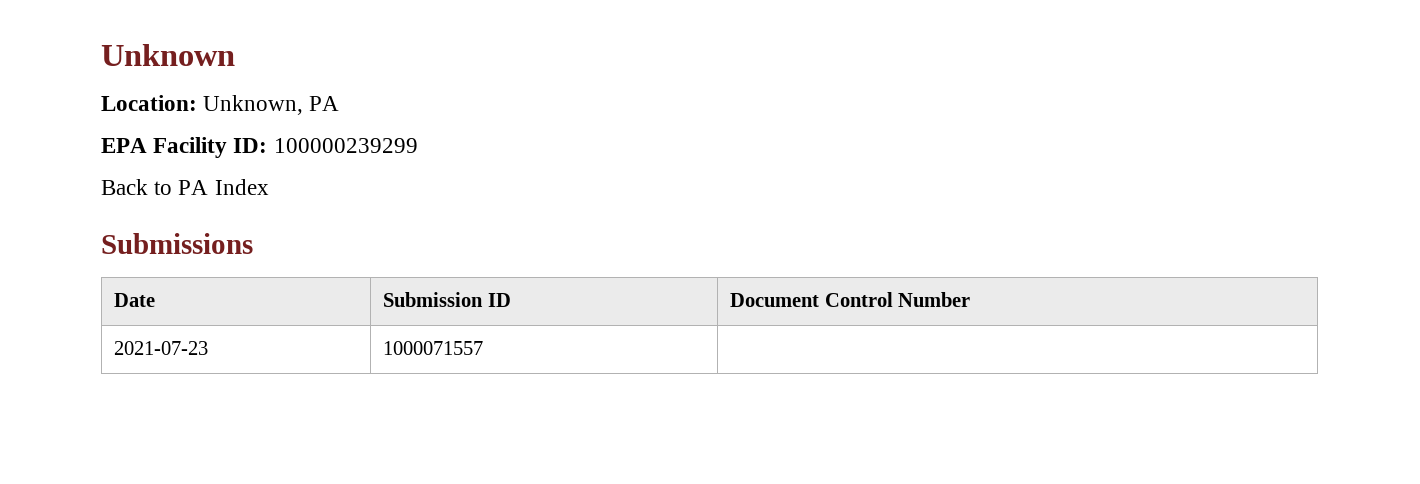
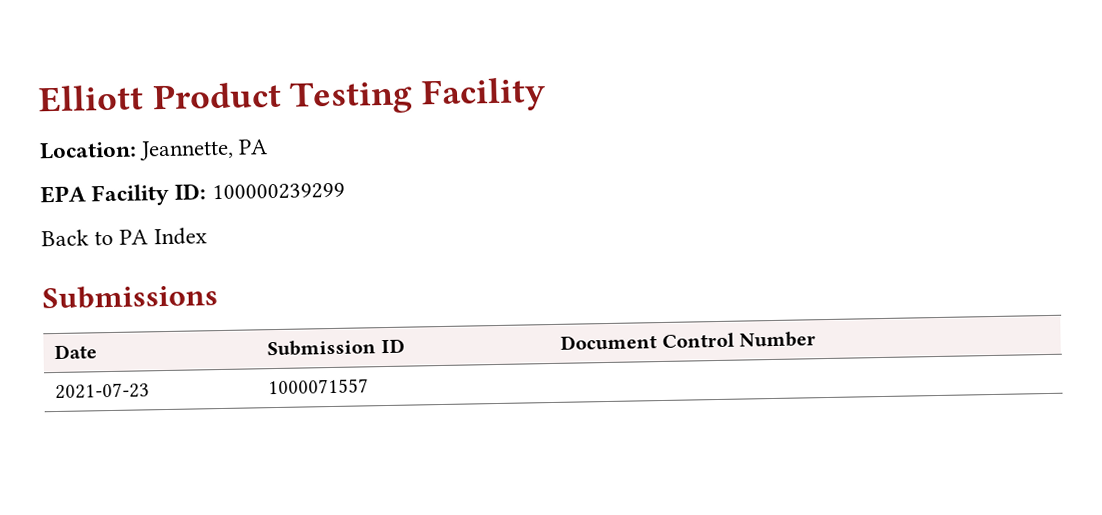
- Unknown
+ Elliott Product Testing Facility
- Location: Unknown, PA
+ Location: Jeannette, PA

